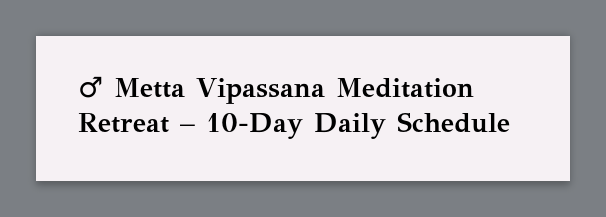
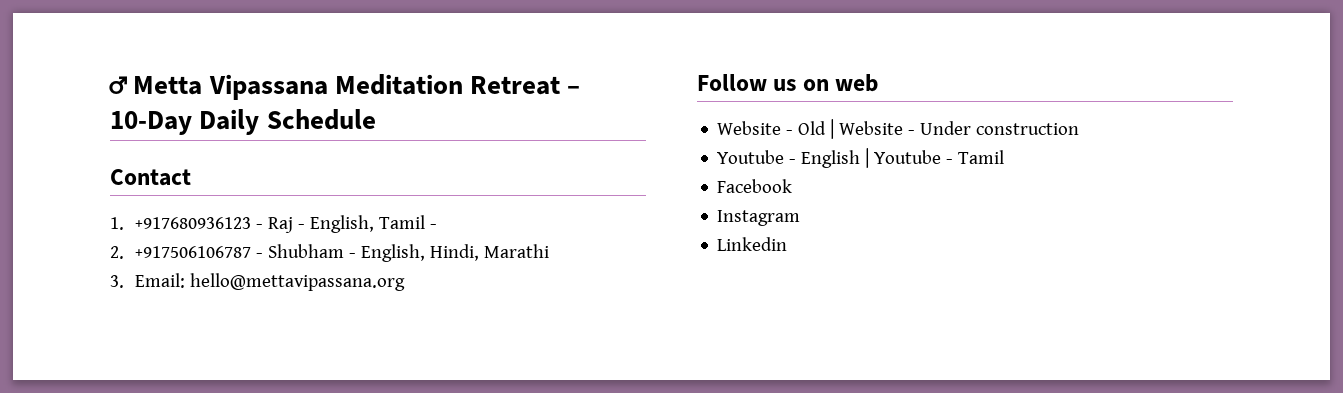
+ Contact
+ 1. +917680936123 - Raj - English, Tamil -
+ 2. +917506106787 - Shubham - English, Hindi, Marathi
+ 3. Email: hello@mettavipassana.org
+ Follow us on web
+ Website - Old | Website - Under construction
+ Youtube - English | Youtube - Tamil
+ Facebook
+ Instagram
+ Linkedin

